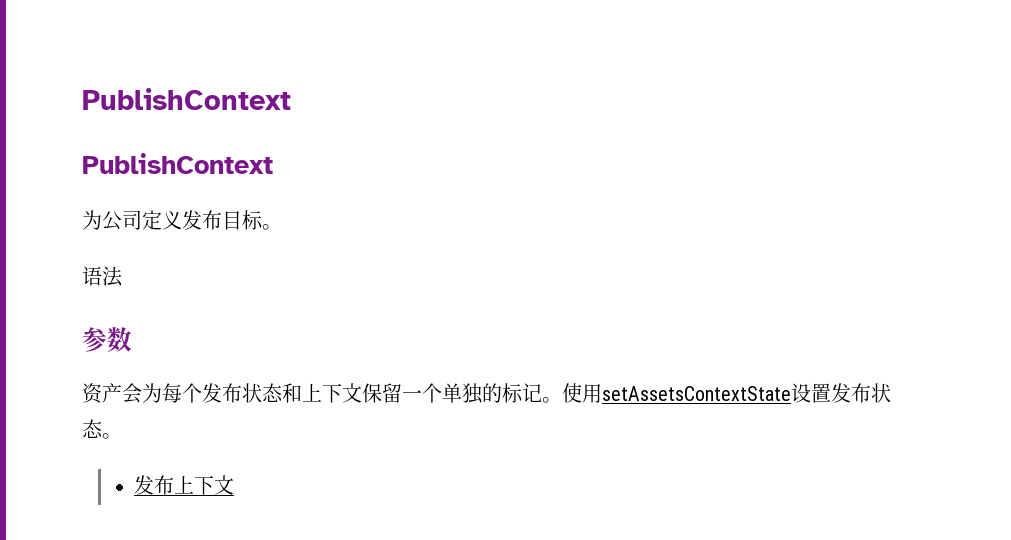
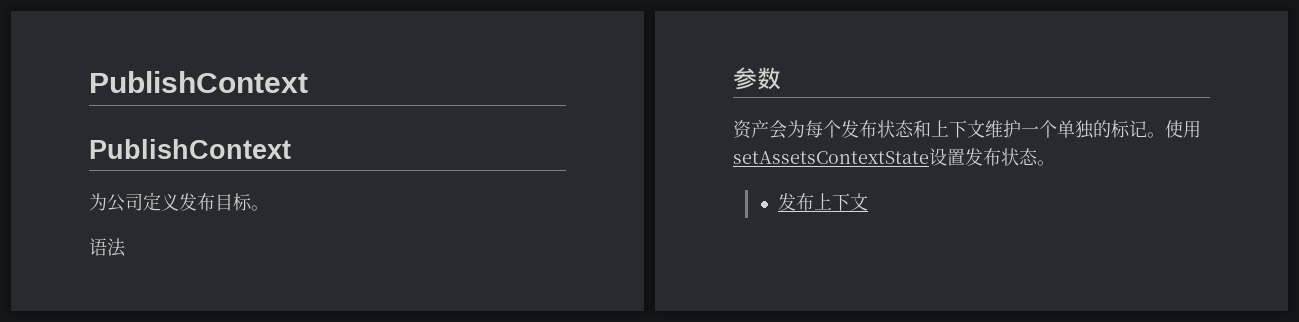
- 资产会为每个发布状态和上下文保留一个单独的标记。
+ 资产会为每个发布状态和上下文维护一个单独的标记。

